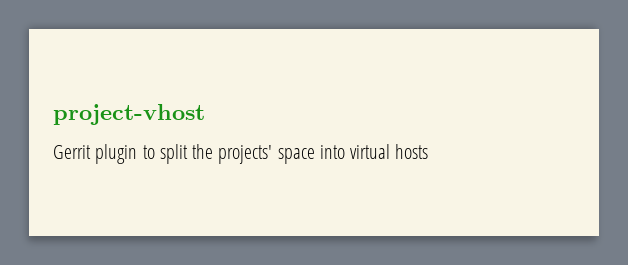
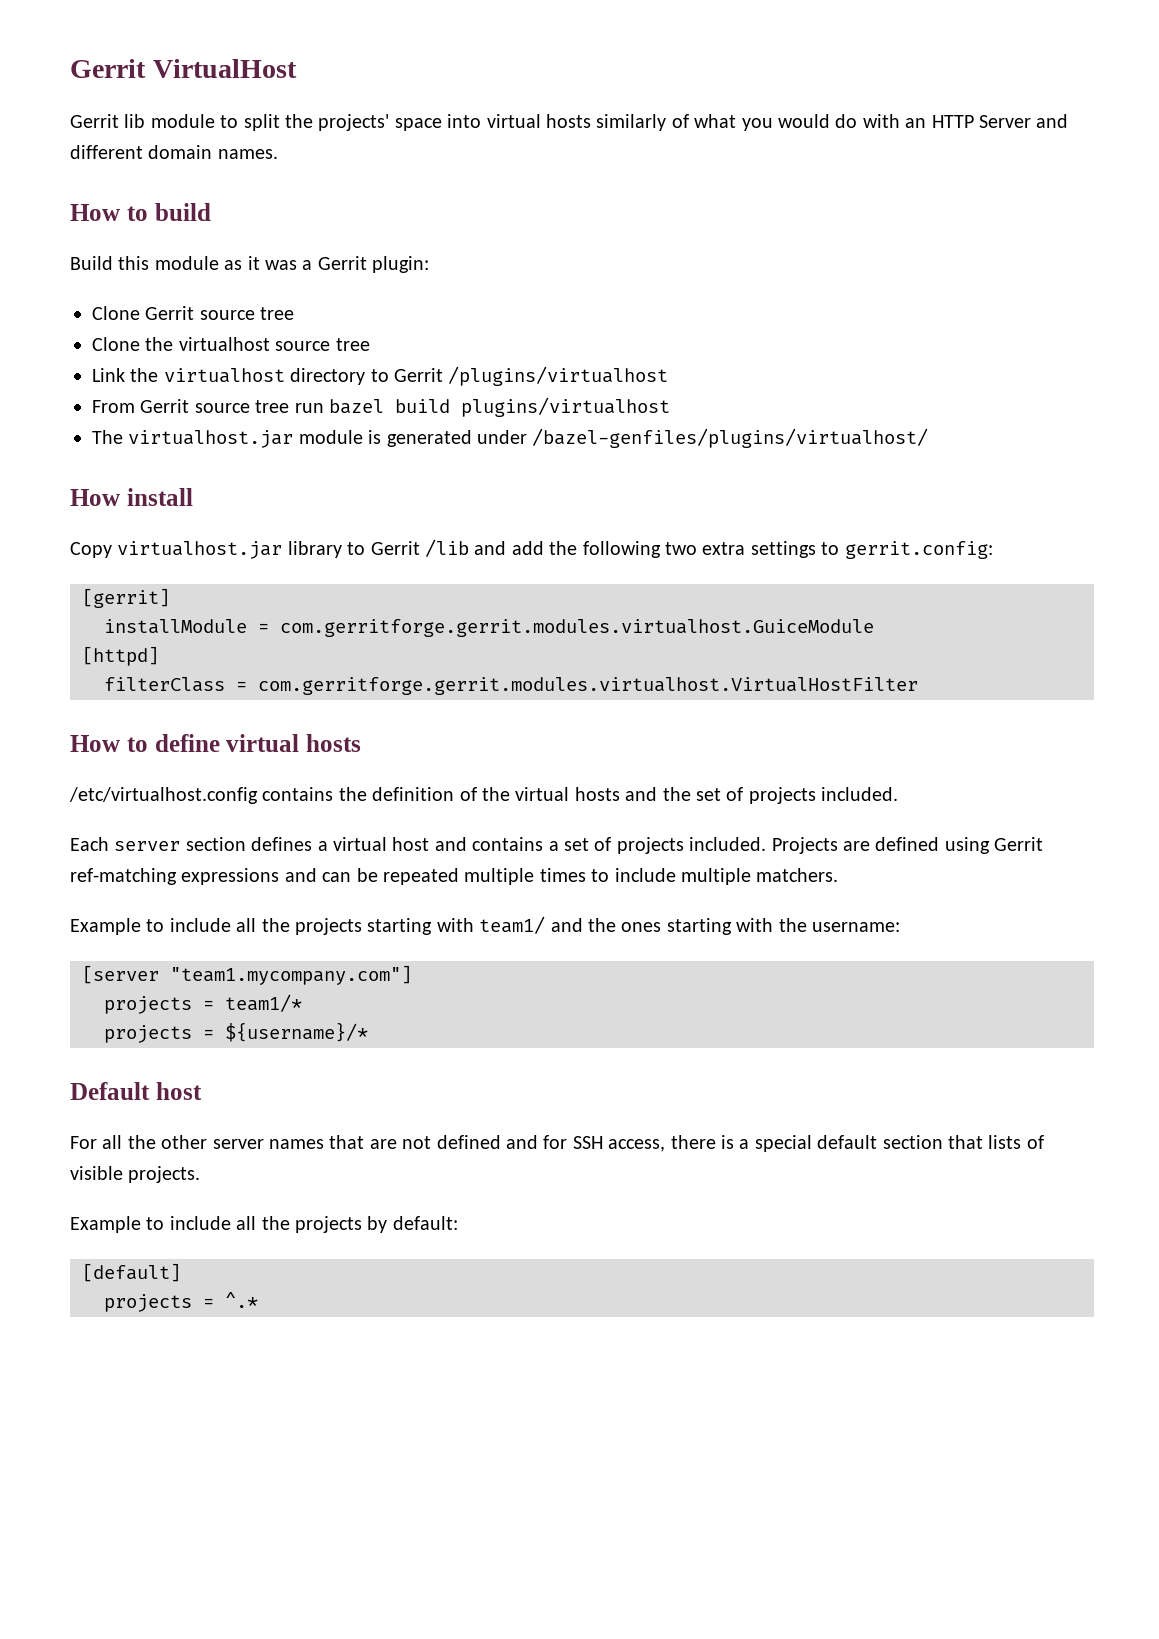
- project-vhost
- Gerrit plugin to split the projects' space into virtual hosts
+ Gerrit VirtualHost
+ Gerrit lib module to split the projects' space into virtual hosts similarly of what you would do with an HTTP Server and different domain names.
+ How to build
+ Build this module as it was a Gerrit plugin:
+ Clone Gerrit source tree
+ Clone the virtualhost source tree
+ Link the virtualhost directory to Gerrit /plugins/virtualhost
+ From Gerrit source tree run bazel build plugins/virtualhost
+ The virtualhost.jar module is generated under /bazel-genfiles/plugins/virtualhost/
+ How install
+ Copy virtualhost.jar library to Gerrit /lib and add the following two extra settings to gerrit.config:
+ [gerrit]
+ installModule = com.gerritforge.gerrit.modules.virtualhost.GuiceModule
+ [httpd]
+ filterClass = com.gerritforge.gerrit.modules.virtualhost.VirtualHostFilter
+ How to define virtual hosts
+ /etc/virtualhost.config contains the definition of the virtual hosts and the set of projects included.
+ Each server section defines a virtual host and contains a set of projects included. Projects are defined using Gerrit ref-matching expressions and can be repeated multiple times to include multiple matchers.
+ Example to include all the projects starting with team1/ and the ones starting with the username:
+ [server "team1.mycompany.com"]
+ projects = team1/*
+ projects = ${username}/*
+ Default host
+ For all the other server names that are not defined and for SSH access, there is a special default section that lists of visible projects.
+ Example to include all the projects by default:
+ [default]
+ projects = ^.*

